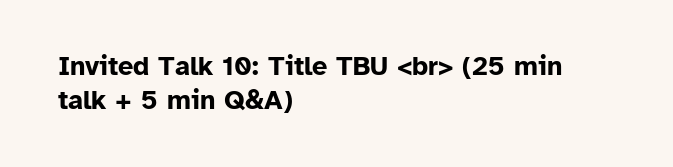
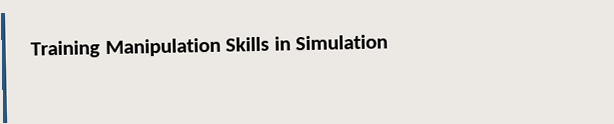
- Invited Talk 10: Title TBU <br> (25 min talk + 5 min Q&A)
+ Training Manipulation Skills in Simulation

